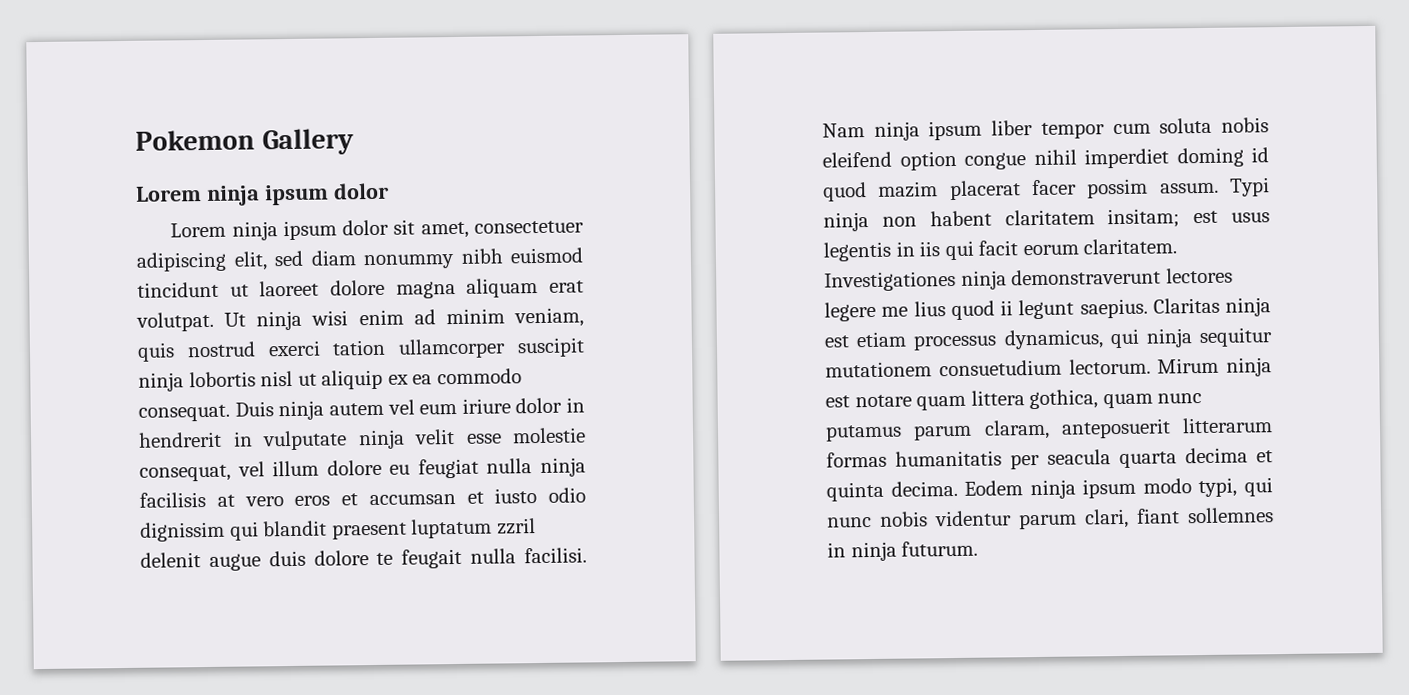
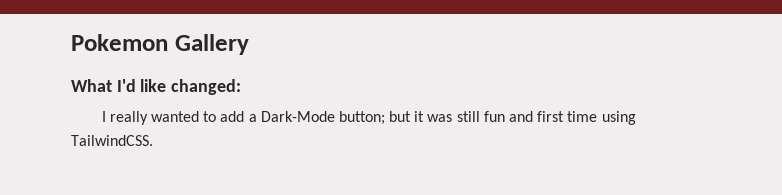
  Pokemon Gallery
- Lorem ninja ipsum dolor
- Lorem ninja ipsum dolor sit amet, consectetuer adipiscing elit, sed diam nonummy nibh euismod tincidunt ut laoreet dolore magna aliquam erat volutpat. Ut ninja wisi enim ad minim veniam, quis nostrud exerci tation ullamcorper suscipit ninja lobortis nisl ut aliquip ex ea commodo consequat. Duis ninja autem vel eum iriure dolor in hendrerit in vulputate ninja velit esse molestie consequat, vel illum dolore eu feugiat nulla ninja facilisis at vero eros et accumsan et iusto odio dignissim qui blandit praesent luptatum zzril delenit augue duis dolore te feugait nulla facilisi. Nam ninja ipsum liber tempor cum soluta nobis eleifend option congue nihil imperdiet doming id quod mazim placerat facer possim assum. Typi ninja non habent claritatem insitam; est usus legentis in iis qui facit eorum claritatem. Investigationes ninja demonstraverunt lectores legere me lius quod ii legunt saepius. Claritas ninja est etiam processus dynamicus, qui ninja sequitur mutationem consuetudium lectorum. Mirum ninja est notare quam littera gothica, quam nunc putamus parum claram, anteposuerit litterarum formas humanitatis per seacula quarta decima et quinta decima. Eodem ninja ipsum modo typi, qui nunc nobis videntur parum clari, fiant sollemnes in ninja futurum.
+ What I'd like changed:
+ I really wanted to add a Dark-Mode button; but it was still fun and first time using TailwindCSS.

